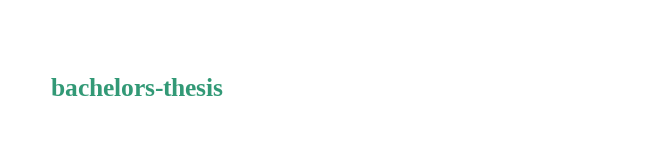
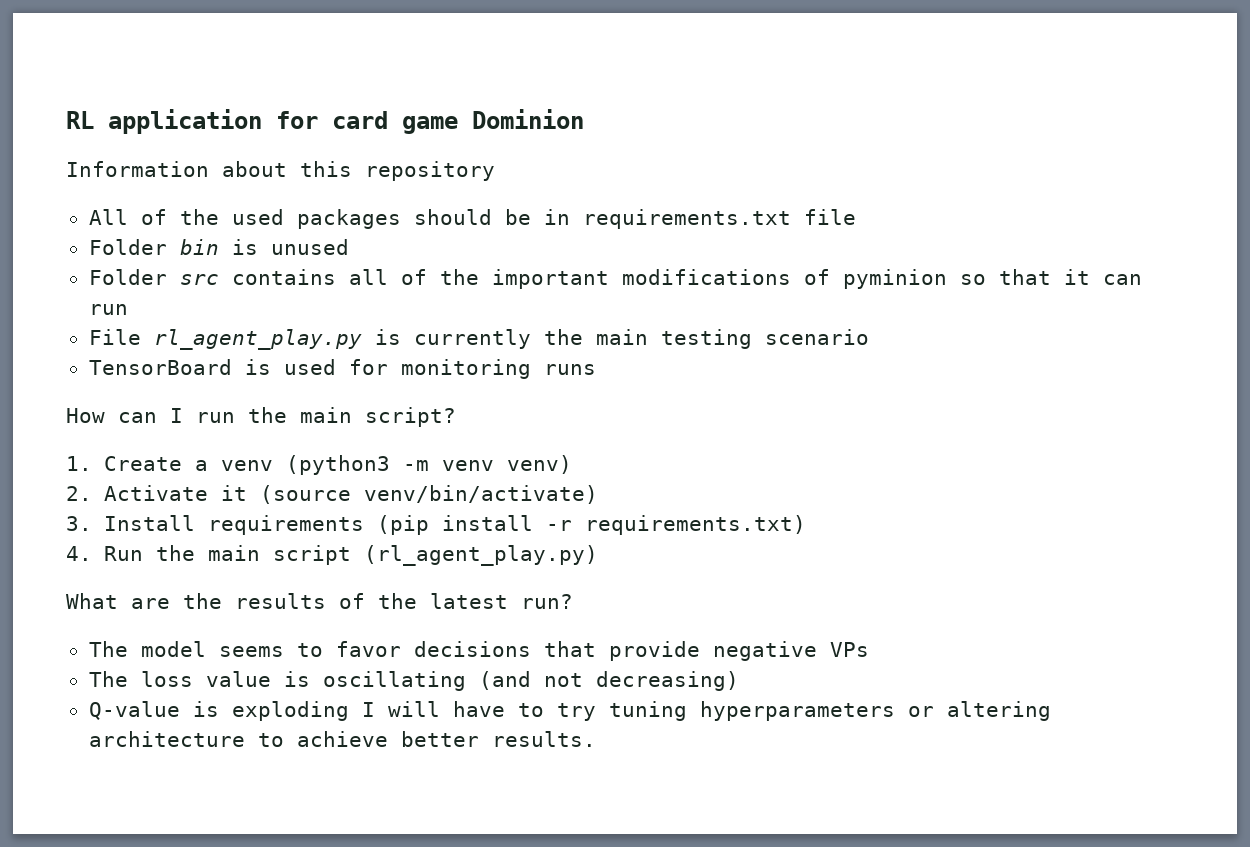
- bachelors-thesis
+ RL application for card game Dominion
+ Information about this repository
+ All of the used packages should be in requirements.txt file
+ Folder bin is unused
+ Folder src contains all of the important modifications of pyminion so that it can run
+ File rl_agent_play.py is currently the main testing scenario
+ TensorBoard is used for monitoring runs
+ How can I run the main script?
+ 1. Create a venv (python3 -m venv venv)
+ 2. Activate it (source venv/bin/activate)
+ 3. Install requirements (pip install -r requirements.txt)
+ 4. Run the main script (rl_agent_play.py)
+ What are the results of the latest run?
+ The model seems to favor decisions that provide negative VPs
+ The loss value is oscillating (and not decreasing)
+ Q-value is exploding I will have to try tuning hyperparameters or altering architecture to achieve better results.

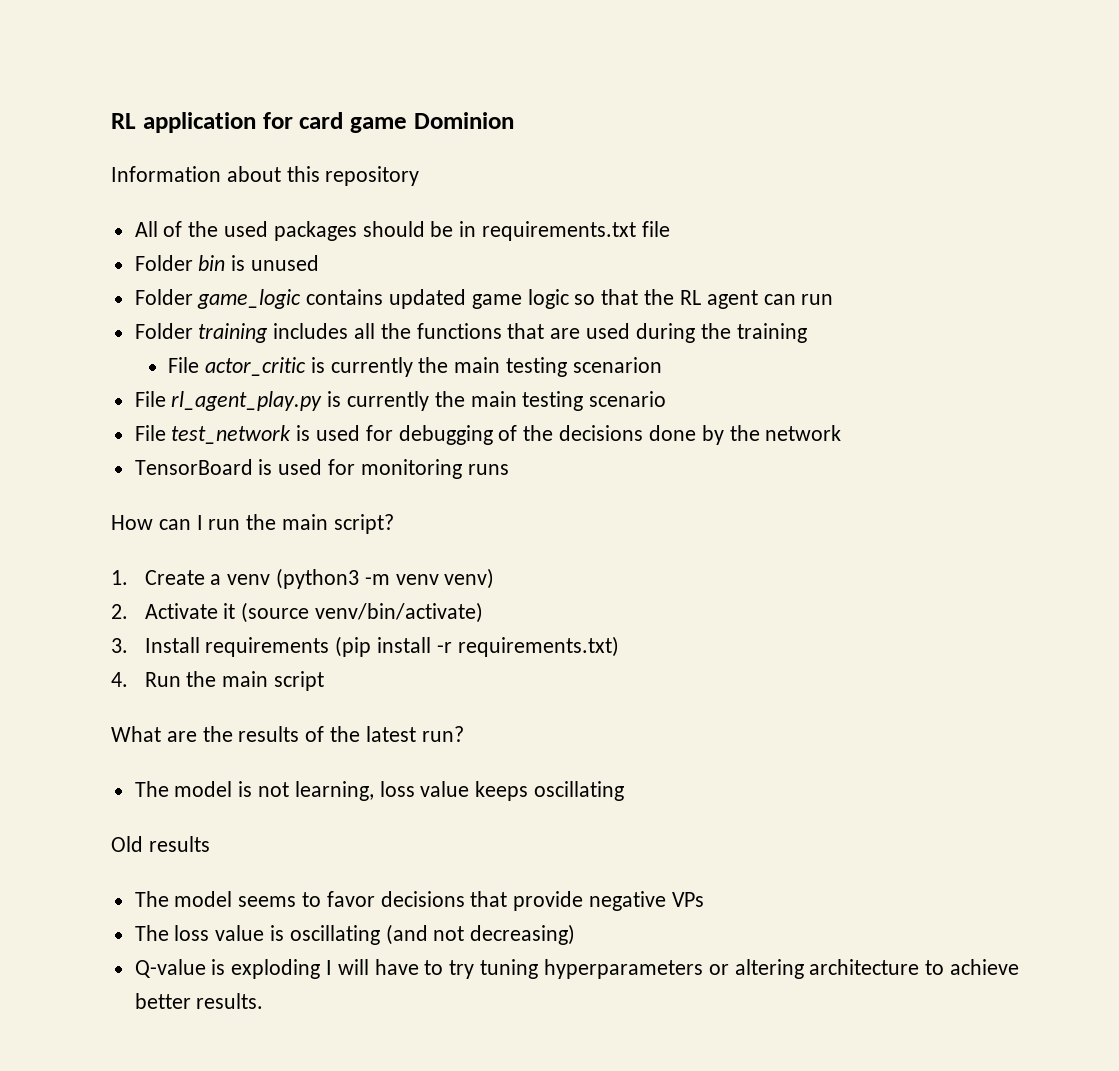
- Folder src contains all of the important modifications of pyminion so that it can run
+ Folder game_logic contains updated game logic so that the RL agent can run
+ Folder training includes all the functions that are used during the training
+ File actor_critic is currently the main testing scenarion
+ File test_network is used for debugging of the decisions done by the network
- 4. Run the main script (rl_agent_play.py)
+ 4. Run the main script
+ The model is not learning, loss value keeps oscillating
+ Old results

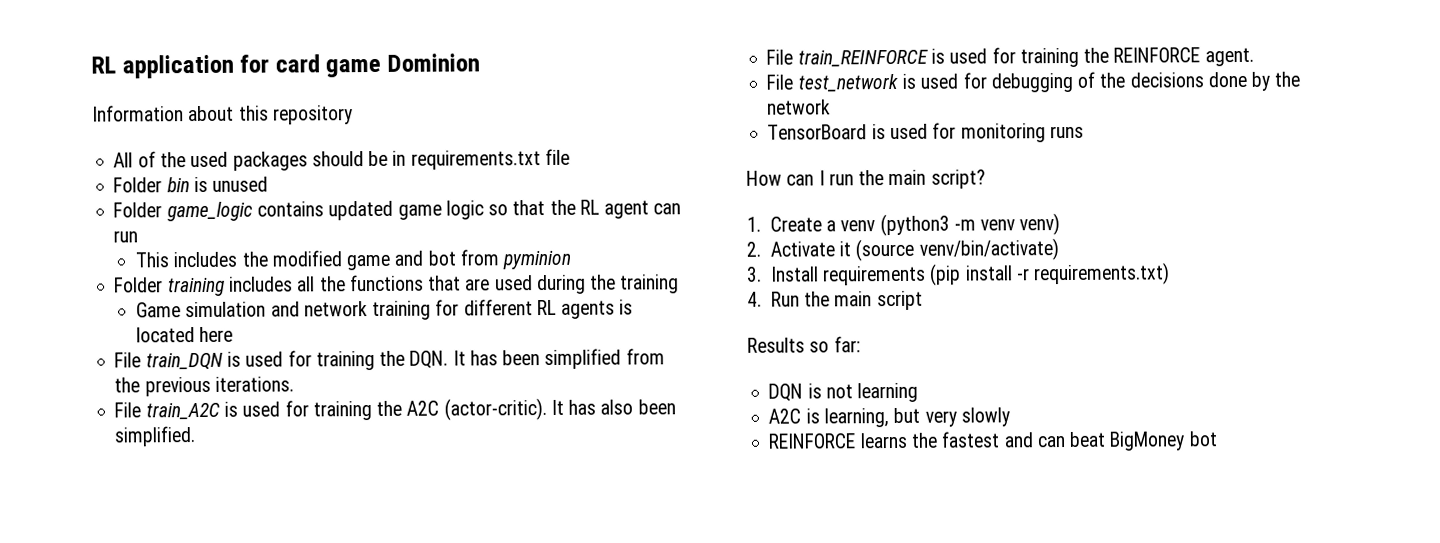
+ This includes the modified game and bot from pyminion
- File actor_critic is currently the main testing scenarion
- File rl_agent_play.py is currently the main testing scenario
+ Game simulation and network training for different RL agents is located here
+ File train_DQN is used for training the DQN. It has been simplified from the previous iterations.
+ File train_A2C is used for training the A2C (actor-critic). It has also been simplified.
+ File train_REINFORCE is used for training the REINFORCE agent.
- What are the results of the latest run?
- The model is not learning, loss value keeps oscillating
- Old results
- The model seems to favor decisions that provide negative VPs
- The loss value is oscillating (and not decreasing)
- Q-value is exploding I will have to try tuning hyperparameters or altering architecture to achieve better results.
+ Results so far:
+ DQN is not learning
+ A2C is learning, but very slowly
+ REINFORCE learns the fastest and can beat BigMoney bot

